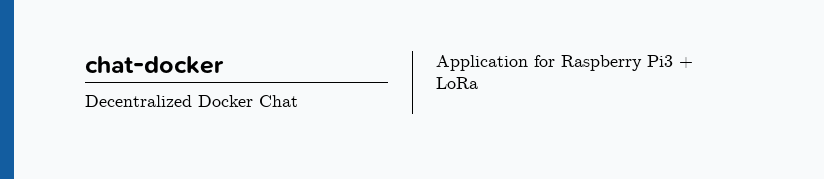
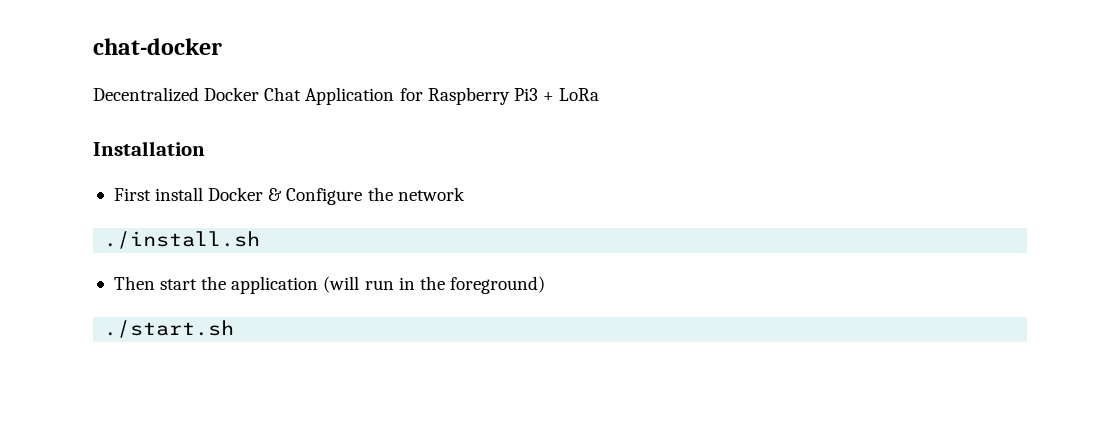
+ Installation
+ First install Docker & Configure the network
+ ./install.sh
+ Then start the application (will run in the foreground)
+ ./start.sh

